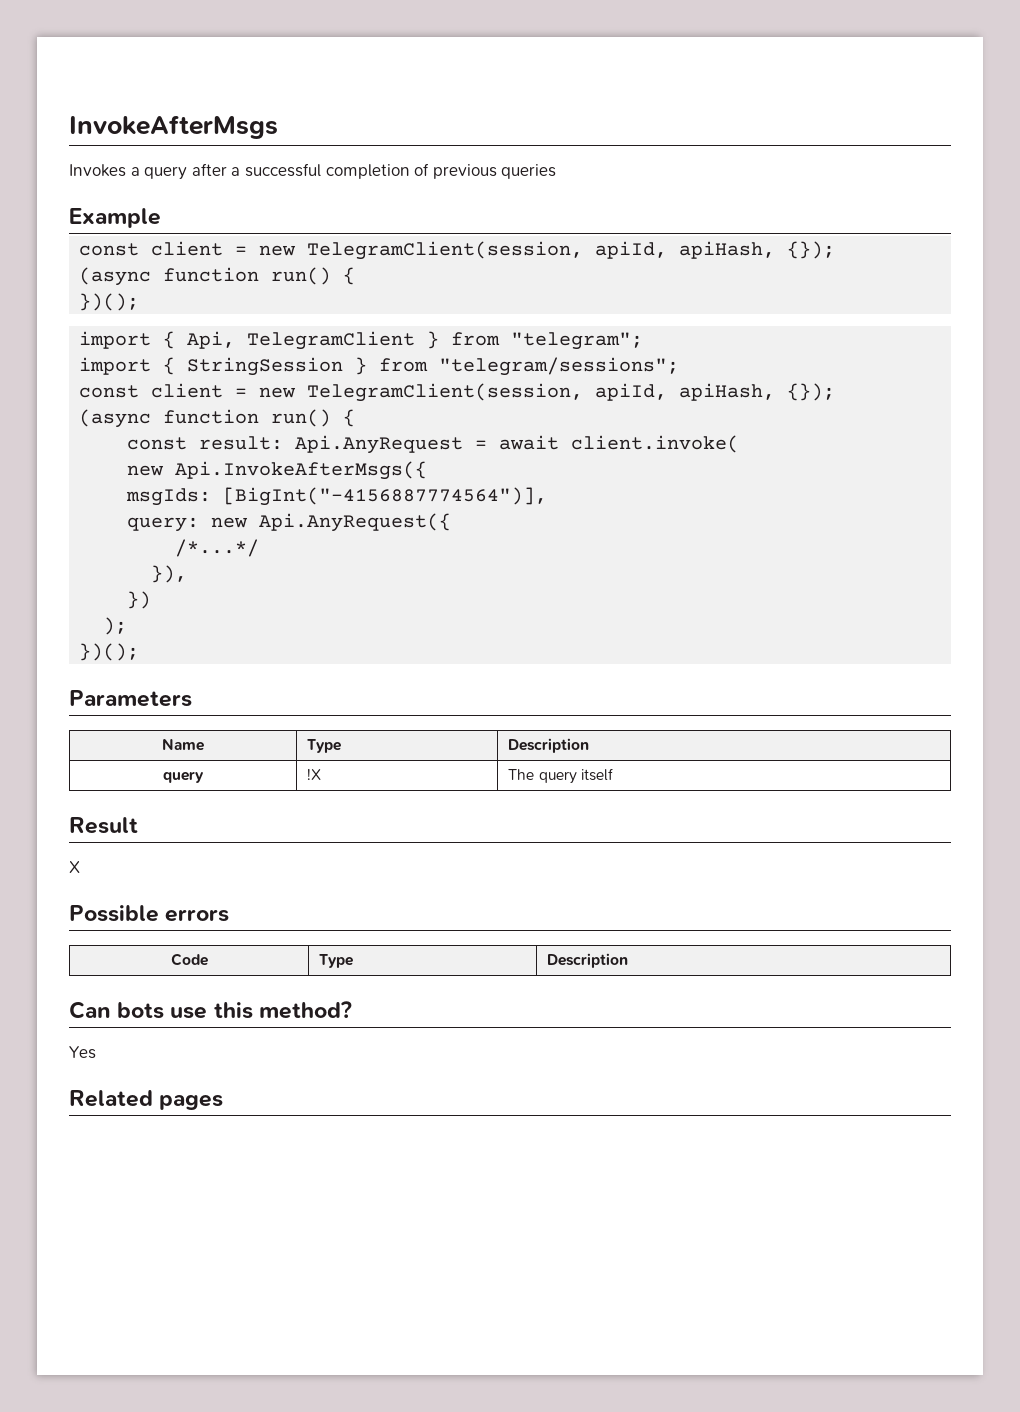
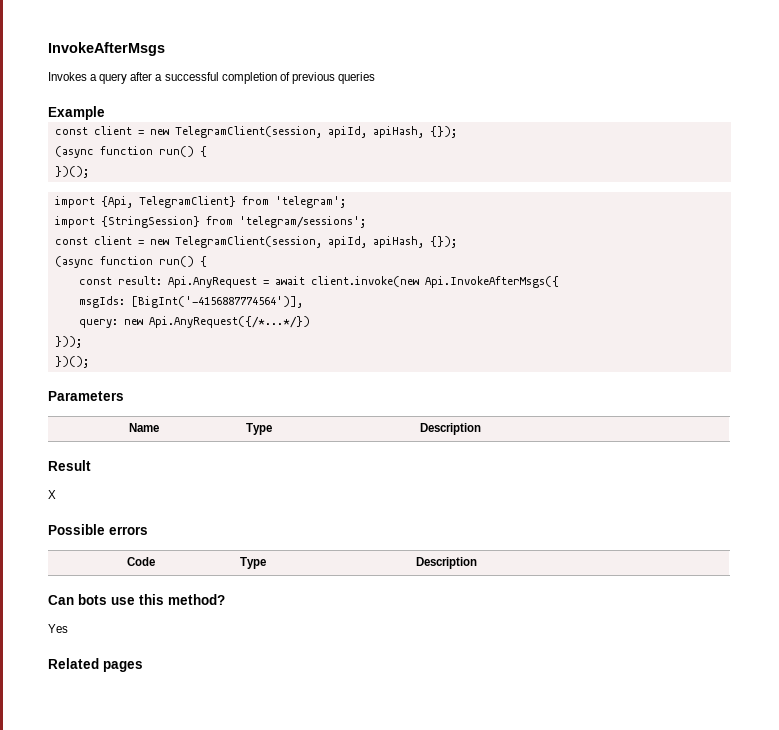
- import { Api, TelegramClient } from "telegram";
- import { StringSession } from "telegram/sessions";
+ import {Api, TelegramClient} from 'telegram';
+ import {StringSession} from 'telegram/sessions';
- const result: Api.AnyRequest = await client.invoke(
- new Api.InvokeAfterMsgs({
+ const result: Api.AnyRequest = await client.invoke(new Api.InvokeAfterMsgs({
- msgIds: [BigInt("-4156887774564")],
+ msgIds: [BigInt('-4156887774564')],
- query: new Api.AnyRequest({
- /*...*/
- }),
- })
- );
+ query: new Api.AnyRequest({/*...*/})
+ }));
- query | !X | The query itself

